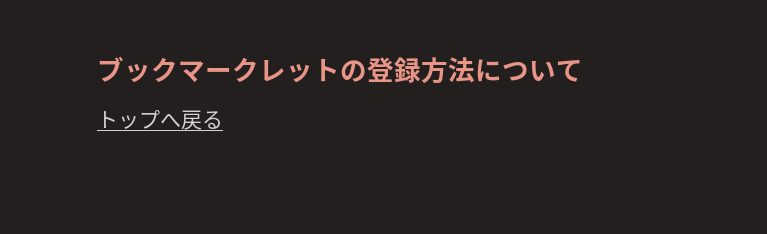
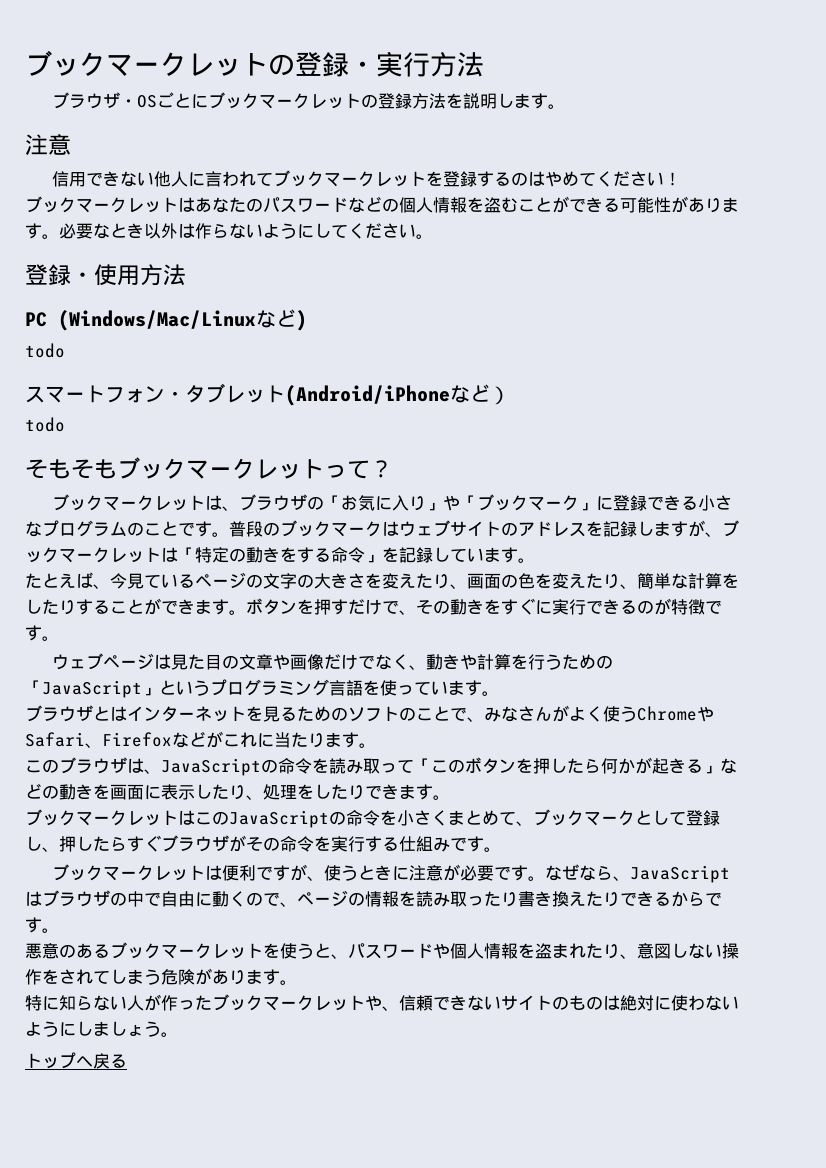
- ブックマークレットの登録方法について
+ ブックマークレットの登録・実行方法
+ ブラウザ・OSごとにブックマークレットの登録方法を説明します。
+ 注意
+ 信用できない他人に言われてブックマークレットを登録するのはやめてください！
+ ブックマークレットはあなたのパスワードなどの個人情報を盗むことができる可能性があります。必要なとき以外は作らないようにしてください。
+ 登録・使用方法
+ PC (Windows/Mac/Linuxなど)
+ todo
+ スマートフォン・タブレット(Android/iPhoneなど）
+ todo
+ そもそもブックマークレットって？
+ ブックマークレットは、ブラウザの「お気に入り」や「ブックマーク」に登録できる小さなプログラムのことです。普段のブックマークはウェブサイトのアドレスを記録しますが、ブックマークレットは「特定の動きをする命令」を記録しています。
+ たとえば、今見ているページの文字の大きさを変えたり、画面の色を変えたり、簡単な計算をしたりすることができます。ボタンを押すだけで、その動きをすぐに実行できるのが特徴です。
+ ウェブページは見た目の文章や画像だけでなく、動きや計算を行うための「JavaScript」というプログラミング言語を使っています。
+ ブラウザとはインターネットを見るためのソフトのことで、みなさんがよく使うChromeやSafari、Firefoxなどがこれに当たります。
+ このブラウザは、JavaScriptの命令を読み取って「このボタンを押したら何かが起きる」などの動きを画面に表示したり、処理をしたりできます。
+ ブックマークレットはこのJavaScriptの命令を小さくまとめて、ブックマークとして登録し、押したらすぐブラウザがその命令を実行する仕組みです。
+ ブックマークレットは便利ですが、使うときに注意が必要です。なぜなら、JavaScriptはブラウザの中で自由に動くので、ページの情報を読み取ったり書き換えたりできるからです。
+ 悪意のあるブックマークレットを使うと、パスワードや個人情報を盗まれたり、意図しない操作をされてしまう危険があります。
+ 特に知らない人が作ったブックマークレットや、信頼できないサイトのものは絶対に使わないようにしましょう。

